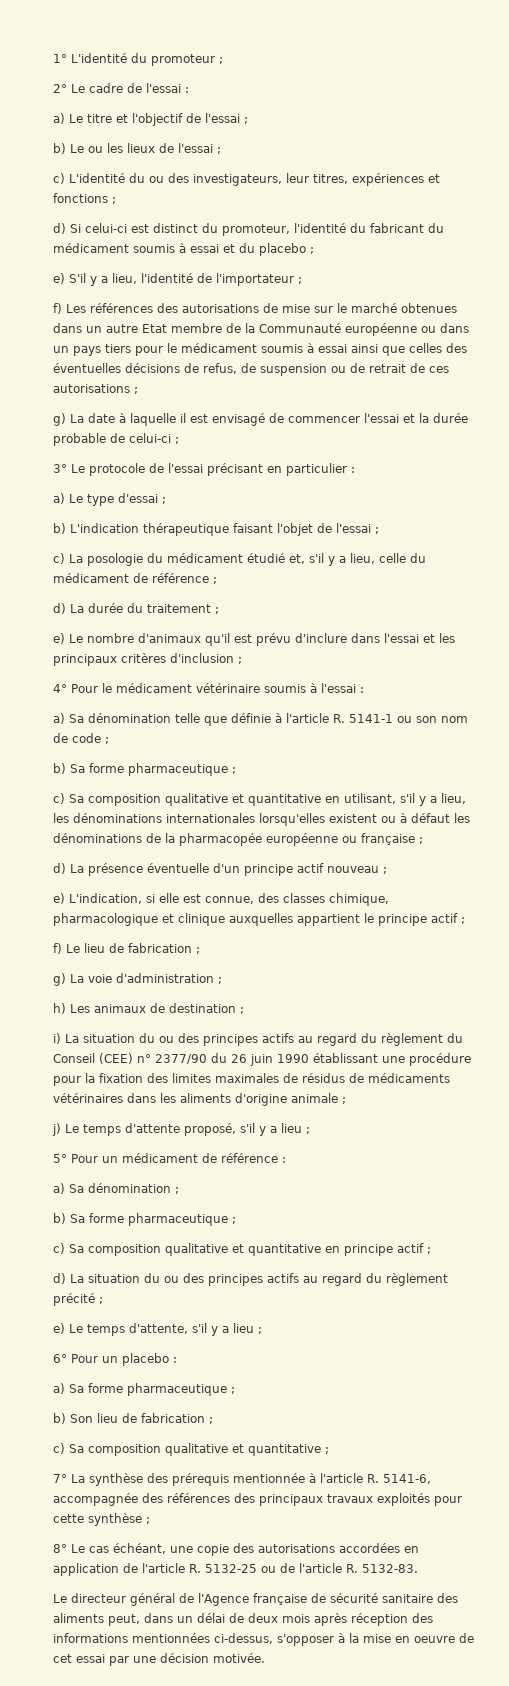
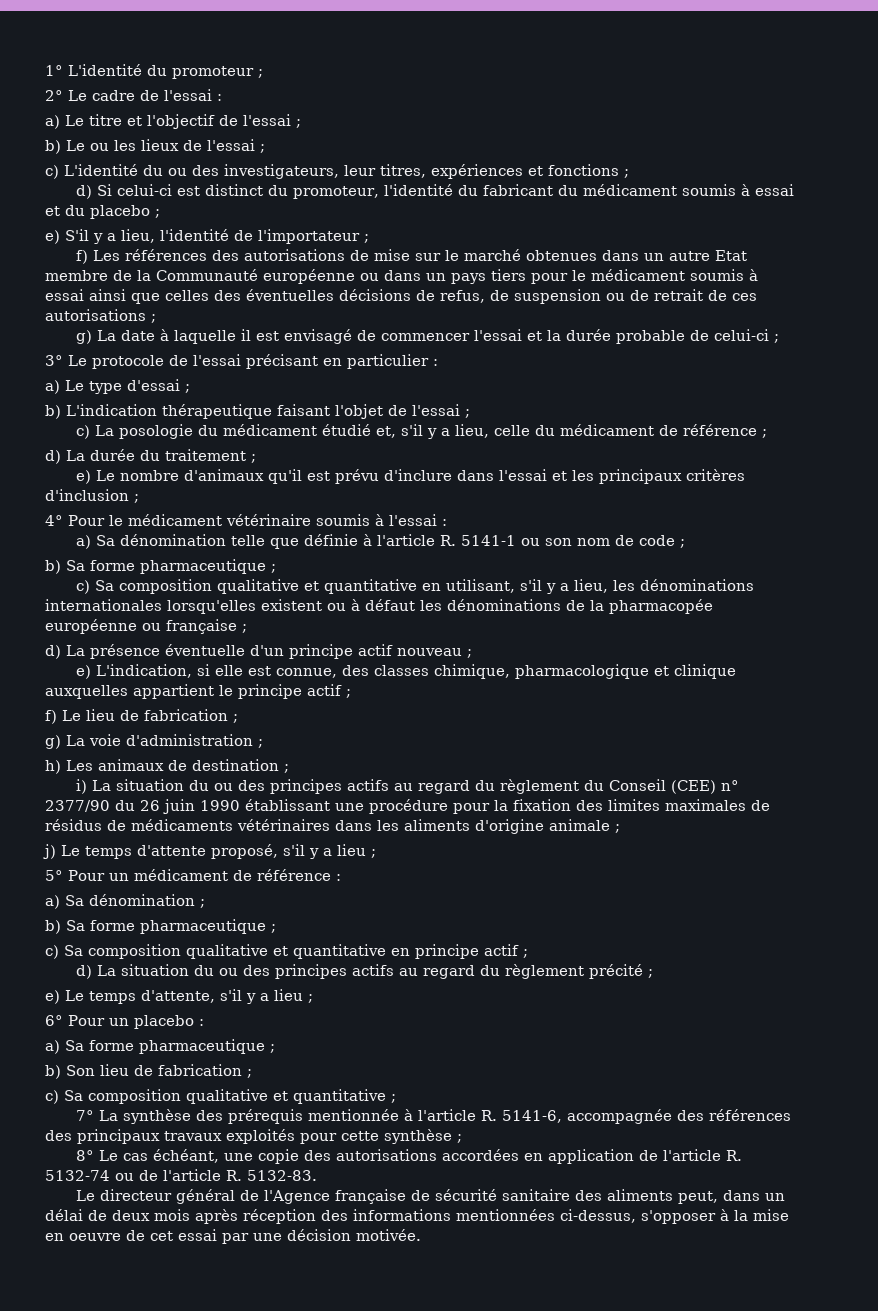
- 8° Le cas échéant, une copie des autorisations accordées en application de l'article R. 5132-25 ou de l'article R. 5132-83.
+ 8° Le cas échéant, une copie des autorisations accordées en application de l'article R. 5132-74 ou de l'article R. 5132-83.

